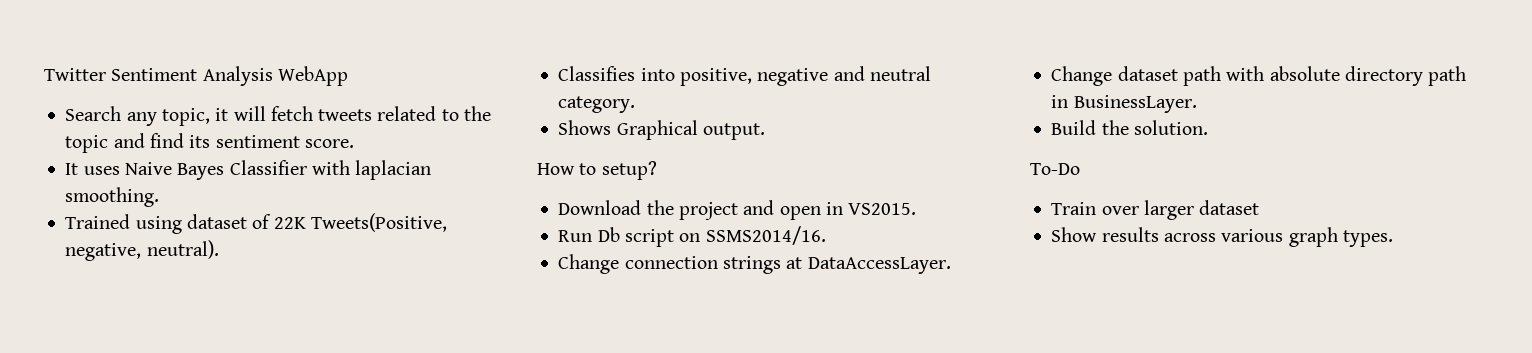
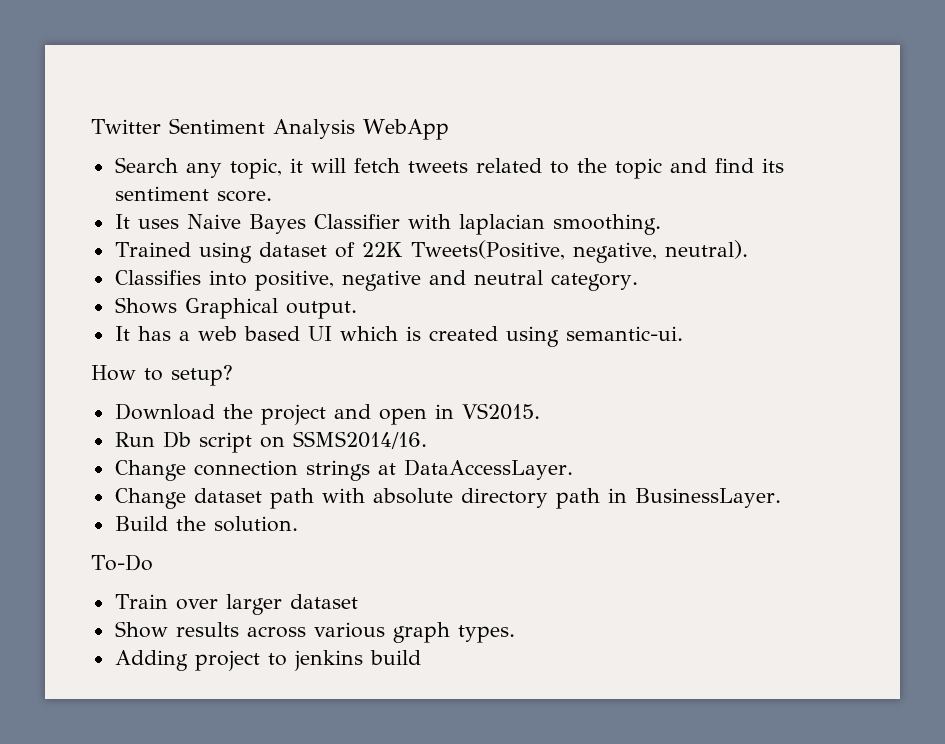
+ It has a web based UI which is created using semantic-ui.
+ Adding project to jenkins build

